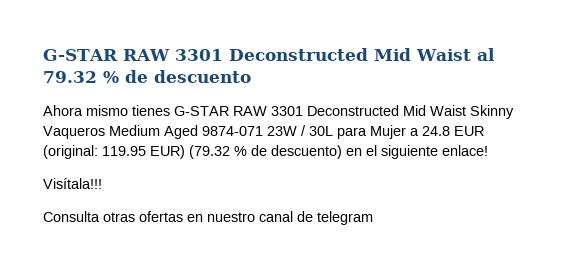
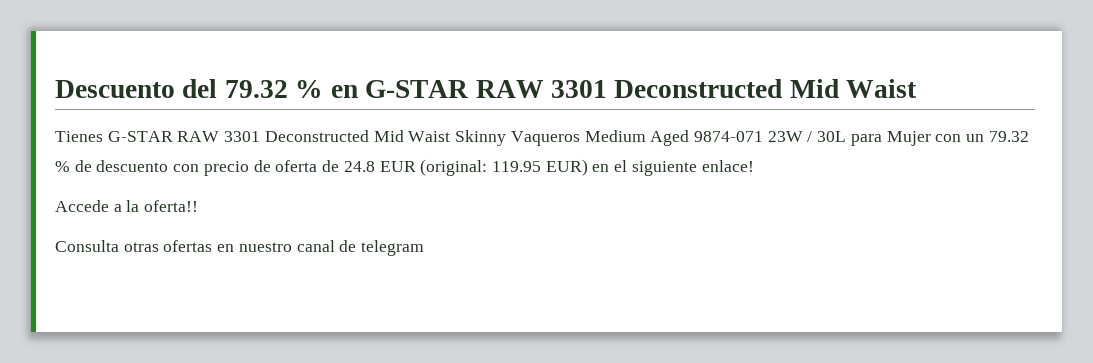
- G-STAR RAW 3301 Deconstructed Mid Waist al 79.32 % de descuento
- Ahora mismo tienes G-STAR RAW 3301 Deconstructed Mid Waist Skinny Vaqueros Medium Aged 9874-071 23W / 30L para Mujer a 24.8 EUR (original: 119.95 EUR) (79.32 % de descuento) en el siguiente enlace!
+ Descuento del 79.32 % en G-STAR RAW 3301 Deconstructed Mid Waist
+ Tienes G-STAR RAW 3301 Deconstructed Mid Waist Skinny Vaqueros Medium Aged 9874-071 23W / 30L para Mujer con un 79.32 % de descuento con precio de oferta de 24.8 EUR (original: 119.95 EUR) en el siguiente enlace!
- Visítala!!!
+ Accede a la oferta!!

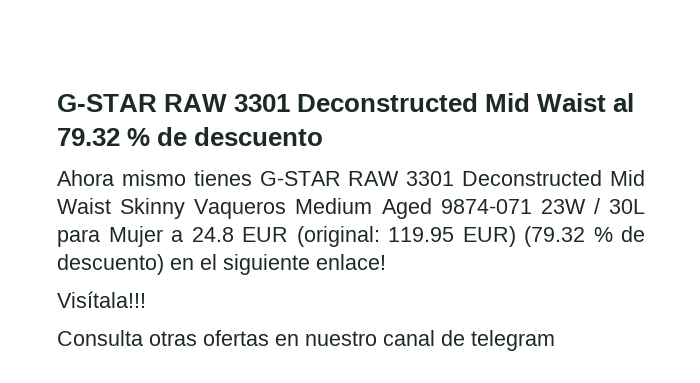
- Descuento del 79.32 % en G-STAR RAW 3301 Deconstructed Mid Waist
- Tienes G-STAR RAW 3301 Deconstructed Mid Waist Skinny Vaqueros Medium Aged 9874-071 23W / 30L para Mujer con un 79.32 % de descuento con precio de oferta de 24.8 EUR (original: 119.95 EUR) en el siguiente enlace!
+ G-STAR RAW 3301 Deconstructed Mid Waist al 79.32 % de descuento
+ Ahora mismo tienes G-STAR RAW 3301 Deconstructed Mid Waist Skinny Vaqueros Medium Aged 9874-071 23W / 30L para Mujer a 24.8 EUR (original: 119.95 EUR) (79.32 % de descuento) en el siguiente enlace!
- Accede a la oferta!!
+ Visítala!!!

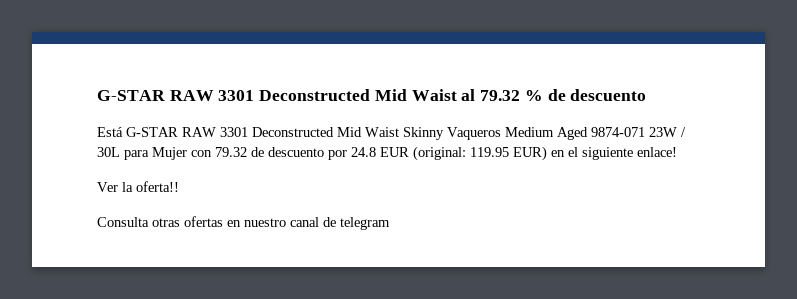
- Ahora mismo tienes G-STAR RAW 3301 Deconstructed Mid Waist Skinny Vaqueros Medium Aged 9874-071 23W / 30L para Mujer a 24.8 EUR (original: 119.95 EUR) (79.32 % de descuento) en el siguiente enlace!
+ Está G-STAR RAW 3301 Deconstructed Mid Waist Skinny Vaqueros Medium Aged 9874-071 23W / 30L para Mujer con 79.32 de descuento por 24.8 EUR (original: 119.95 EUR) en el siguiente enlace!
- Visítala!!!
+ Ver la oferta!!

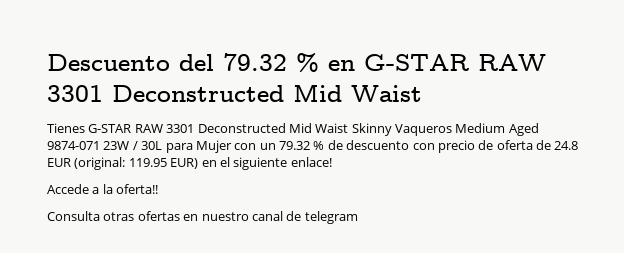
- G-STAR RAW 3301 Deconstructed Mid Waist al 79.32 % de descuento
- Está G-STAR RAW 3301 Deconstructed Mid Waist Skinny Vaqueros Medium Aged 9874-071 23W / 30L para Mujer con 79.32 de descuento por 24.8 EUR (original: 119.95 EUR) en el siguiente enlace!
+ Descuento del 79.32 % en G-STAR RAW 3301 Deconstructed Mid Waist
+ Tienes G-STAR RAW 3301 Deconstructed Mid Waist Skinny Vaqueros Medium Aged 9874-071 23W / 30L para Mujer con un 79.32 % de descuento con precio de oferta de 24.8 EUR (original: 119.95 EUR) en el siguiente enlace!
- Ver la oferta!!
+ Accede a la oferta!!

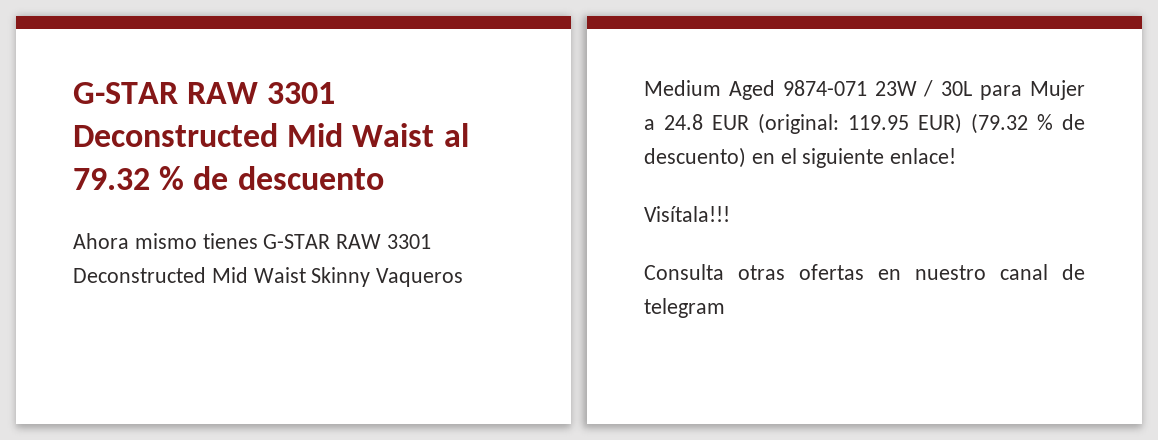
- Descuento del 79.32 % en G-STAR RAW 3301 Deconstructed Mid Waist
- Tienes G-STAR RAW 3301 Deconstructed Mid Waist Skinny Vaqueros Medium Aged 9874-071 23W / 30L para Mujer con un 79.32 % de descuento con precio de oferta de 24.8 EUR (original: 119.95 EUR) en el siguiente enlace!
+ G-STAR RAW 3301 Deconstructed Mid Waist al 79.32 % de descuento
+ Ahora mismo tienes G-STAR RAW 3301 Deconstructed Mid Waist Skinny Vaqueros Medium Aged 9874-071 23W / 30L para Mujer a 24.8 EUR (original: 119.95 EUR) (79.32 % de descuento) en el siguiente enlace!
- Accede a la oferta!!
+ Visítala!!!

